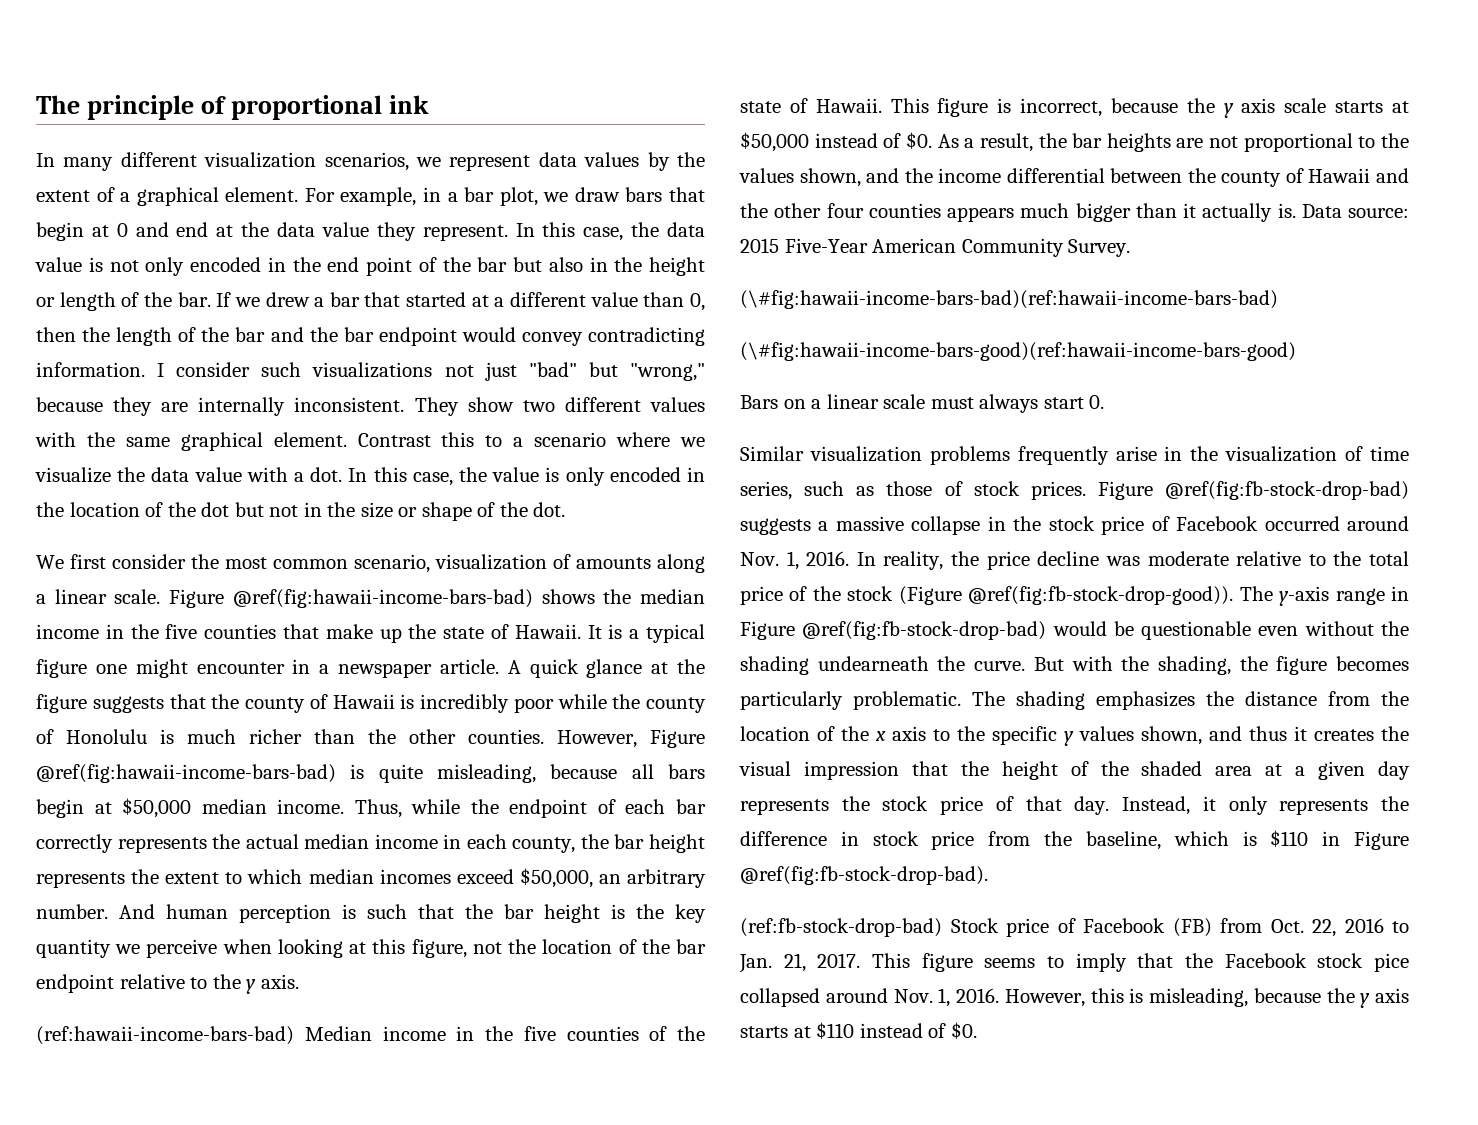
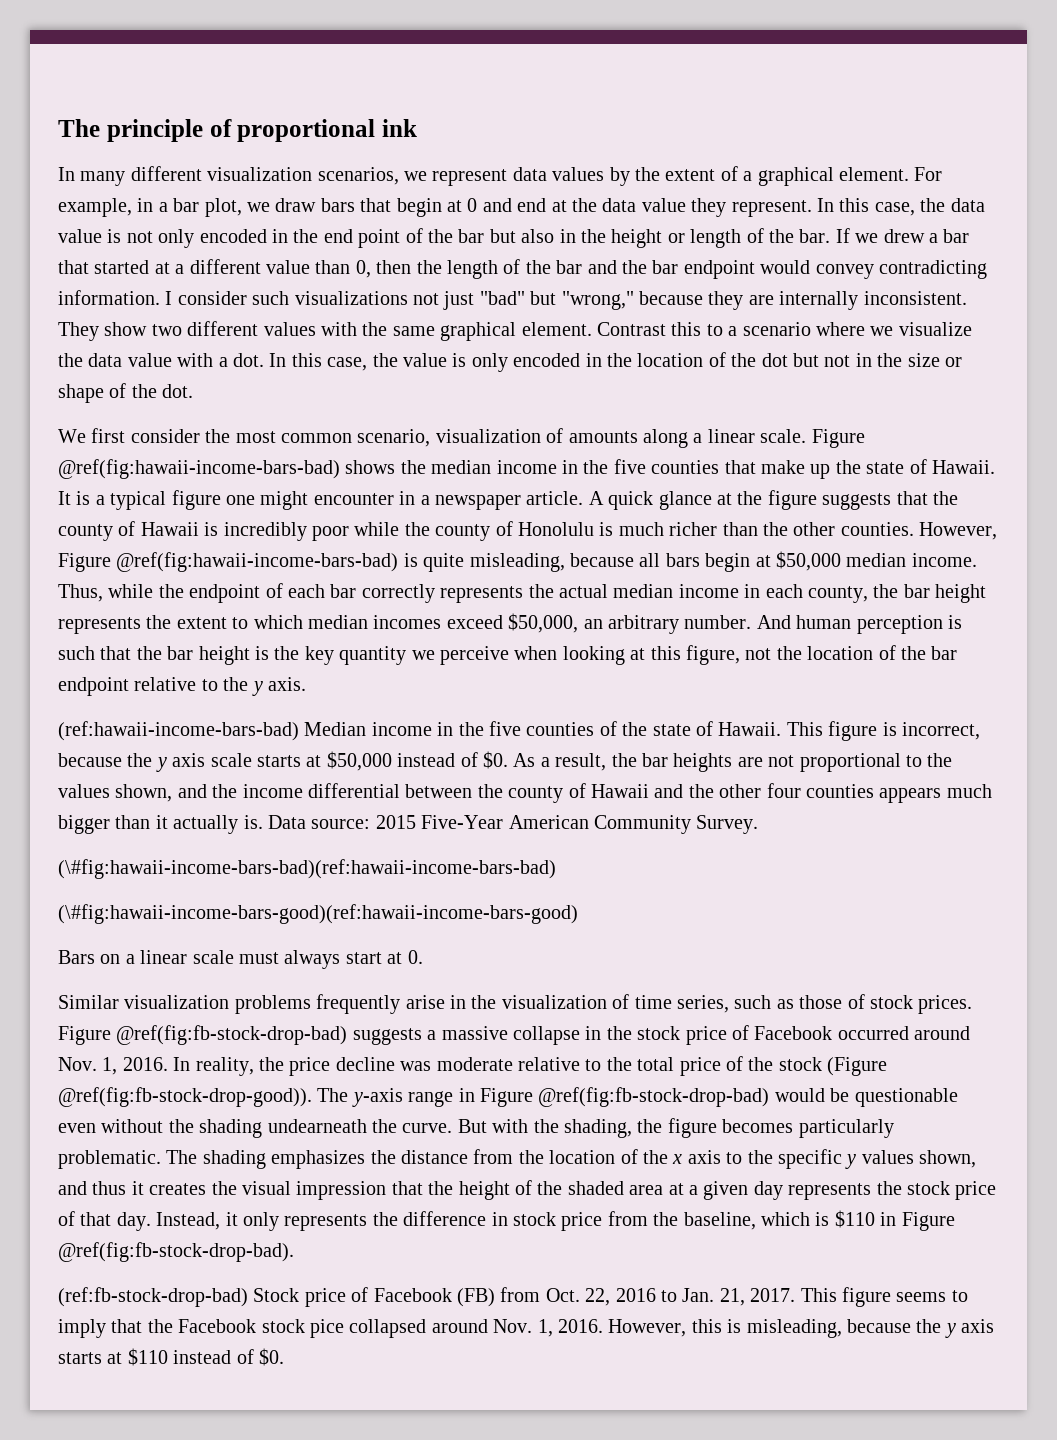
- Bars on a linear scale must always start 0.
+ Bars on a linear scale must always start at 0.

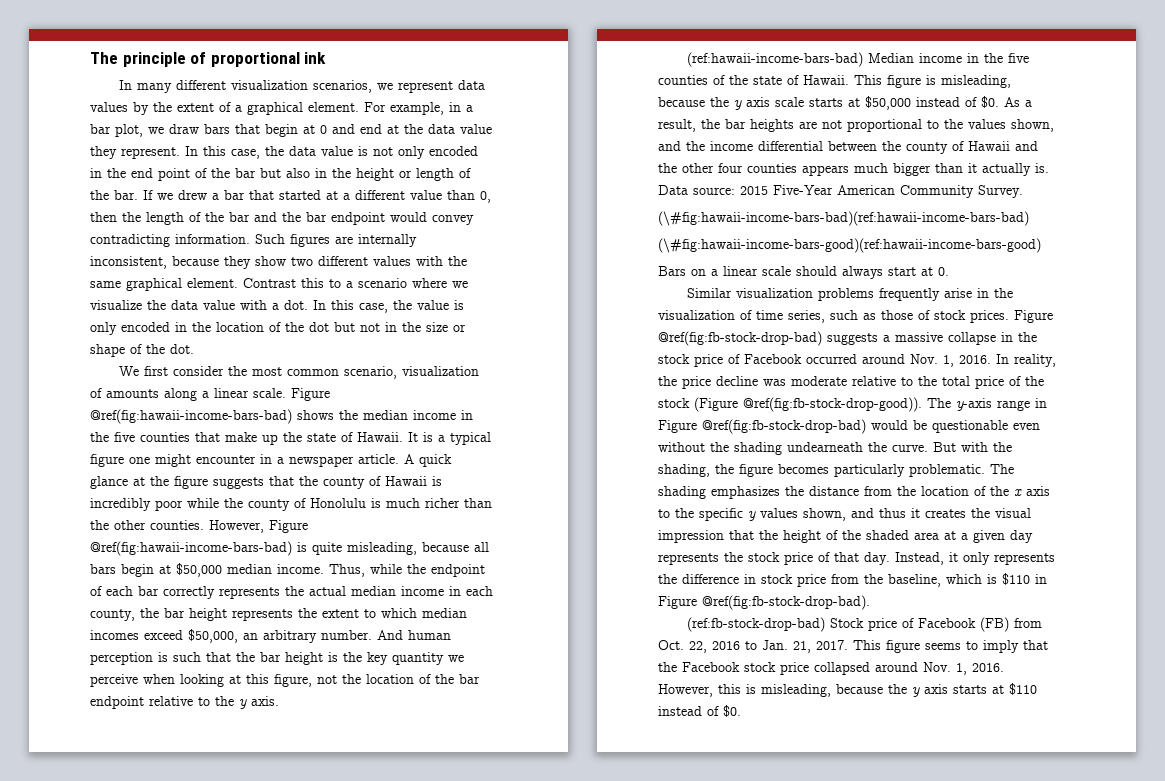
- I consider such visualizations not just "bad" but "wrong," because they are internally inconsistent. They show two different values with the same graphical element.
+ Such figures are internally inconsistent, because they show two different values with the same graphical element.
- This figure is incorrect, because the y axis scale starts at $50,000 instead of $0.
+ This figure is misleading, because the y axis scale starts at $50,000 instead of $0.
- Bars on a linear scale must always start at 0.
+ Bars on a linear scale should always start at 0.
- This figure seems to imply that the Facebook stock pice collapsed around Nov. 1, 2016.
+ This figure seems to imply that the Facebook stock price collapsed around Nov. 1, 2016.

